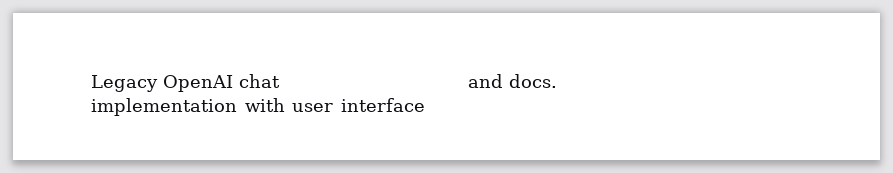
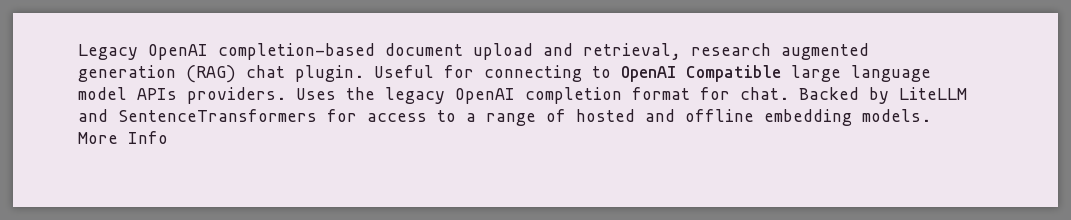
- Legacy OpenAI chat implementation with user interface and docs.
+ Legacy OpenAI completion-based document upload and retrieval, research augmented generation (RAG) chat plugin. Useful for connecting to OpenAI Compatible large language model APIs providers. Uses the legacy OpenAI completion format for chat. Backed by LiteLLM and SentenceTransformers for access to a range of hosted and offline embedding models. More Info

